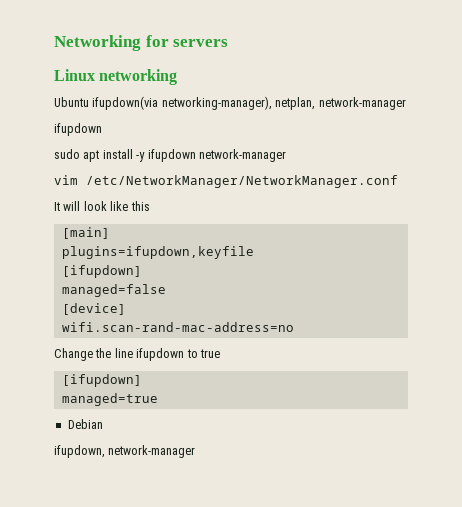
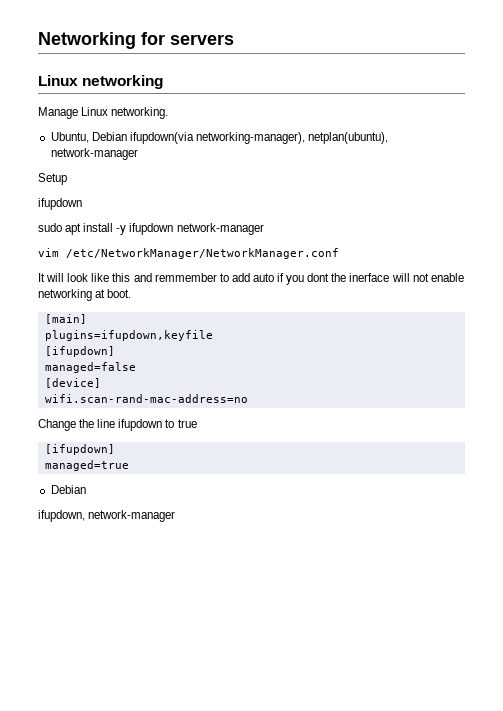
- Ubuntu ifupdown(via networking-manager), netplan, network-manager
+ Manage Linux networking.
+ Ubuntu, Debian ifupdown(via networking-manager), netplan(ubuntu), network-manager
+ Setup
- It will look like this
+ It will look like this and remmember to add auto if you dont the inerface will not enable networking at boot.

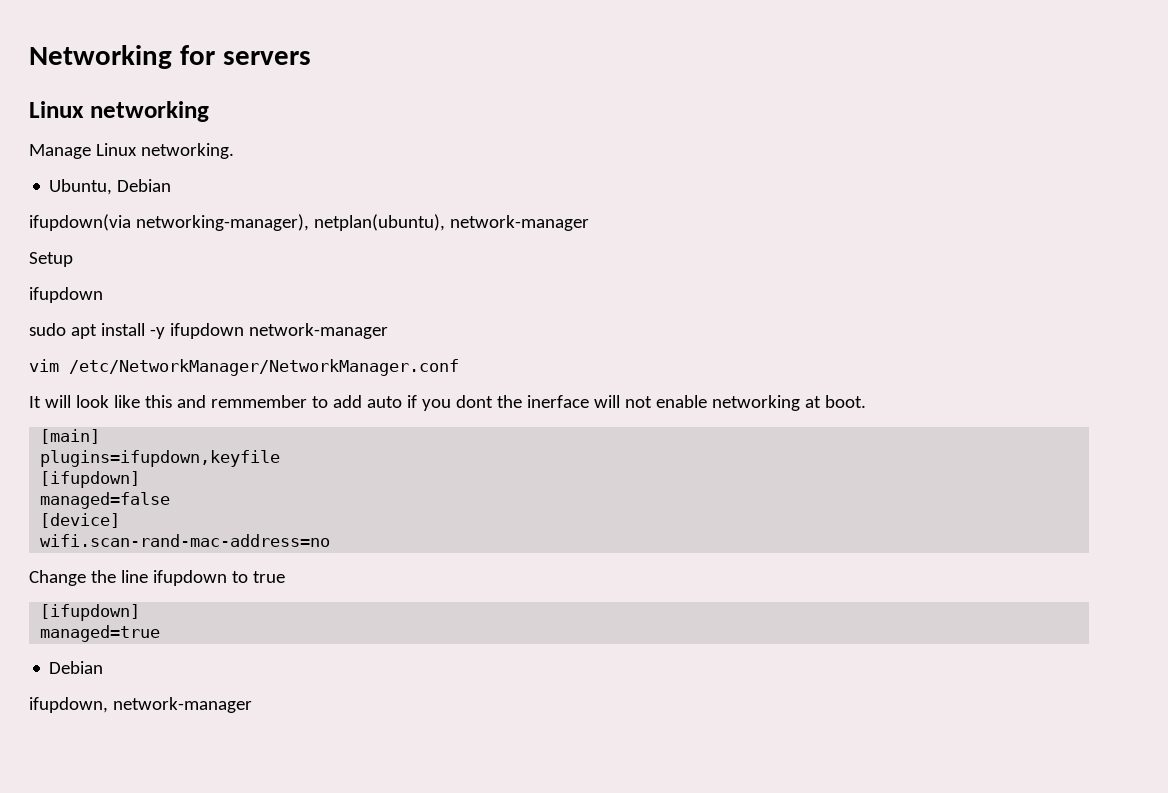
- Ubuntu, Debian ifupdown(via networking-manager), netplan(ubuntu), network-manager
+ Ubuntu, Debian
+ ifupdown(via networking-manager), netplan(ubuntu), network-manager

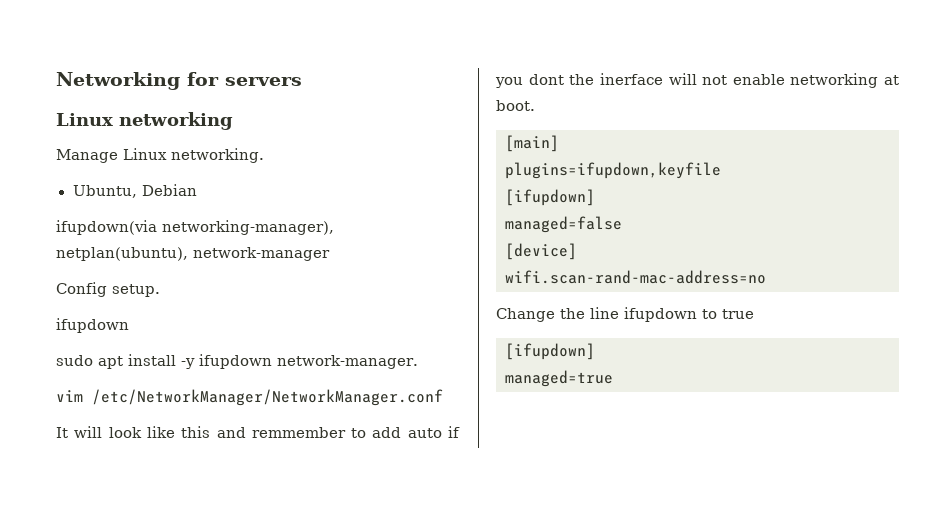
- Setup
+ Config setup.
- sudo apt install -y ifupdown network-manager
+ sudo apt install -y ifupdown network-manager.
  managed=true
- Debian
- ifupdown, network-manager

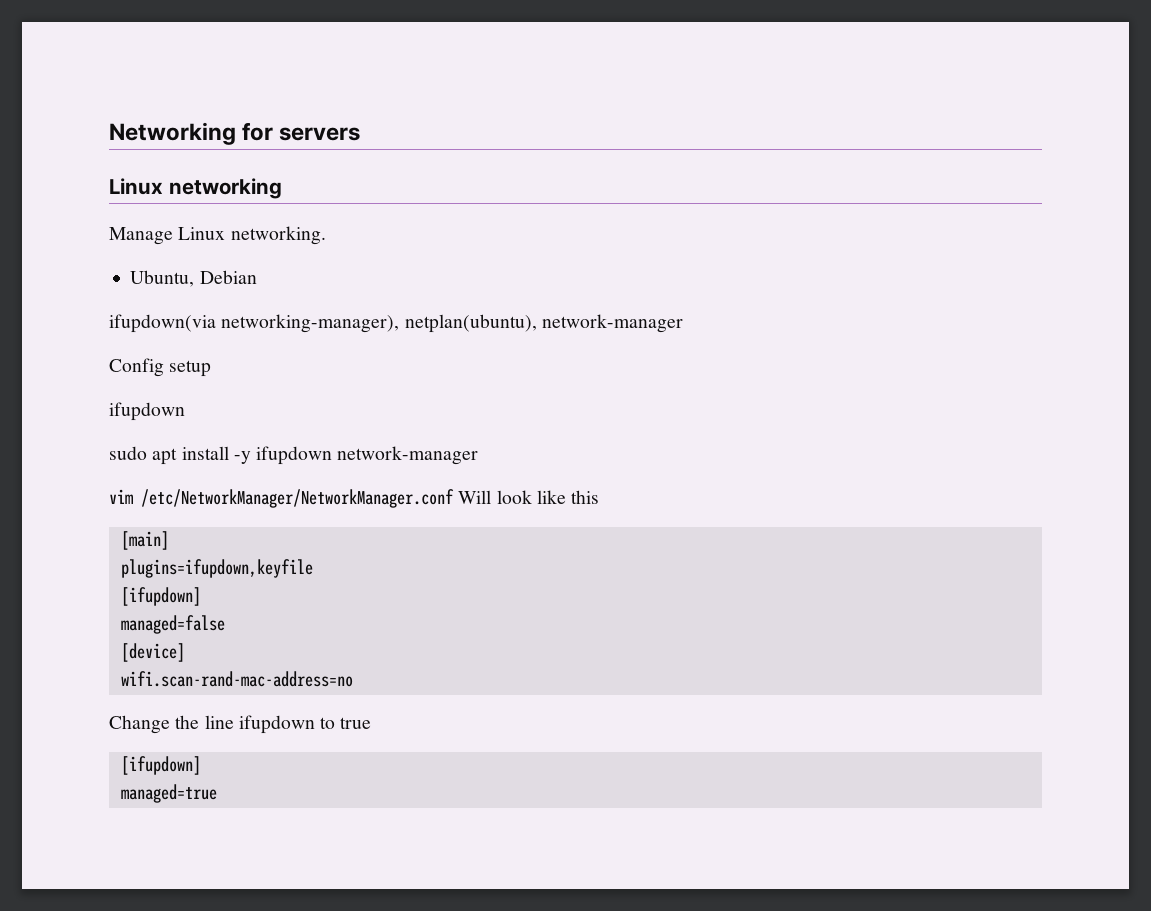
- Config setup.
+ Config setup
- sudo apt install -y ifupdown network-manager.
+ sudo apt install -y ifupdown network-manager
- vim /etc/NetworkManager/NetworkManager.conf
- It will look like this and remmember to add auto if you dont the inerface will not enable networking at boot.
+ vim /etc/NetworkManager/NetworkManager.conf Will look like this

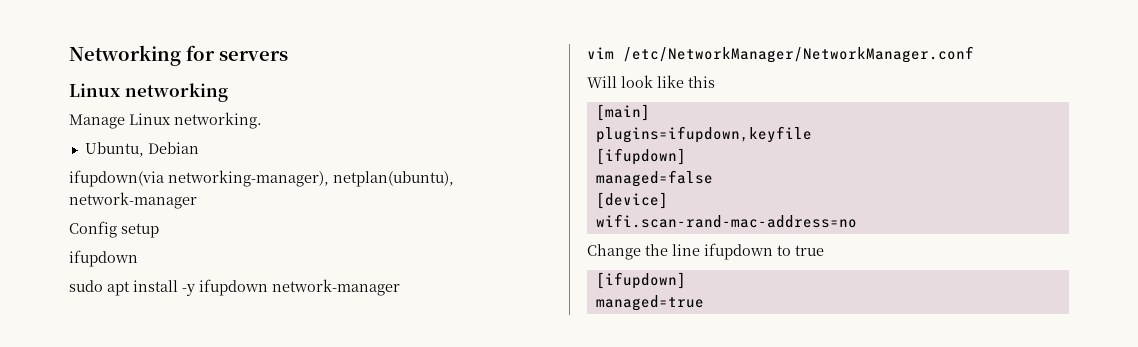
- vim /etc/NetworkManager/NetworkManager.conf Will look like this
+ vim /etc/NetworkManager/NetworkManager.conf
+ Will look like this

